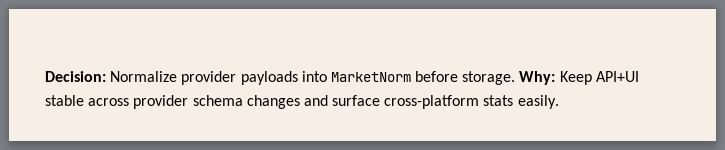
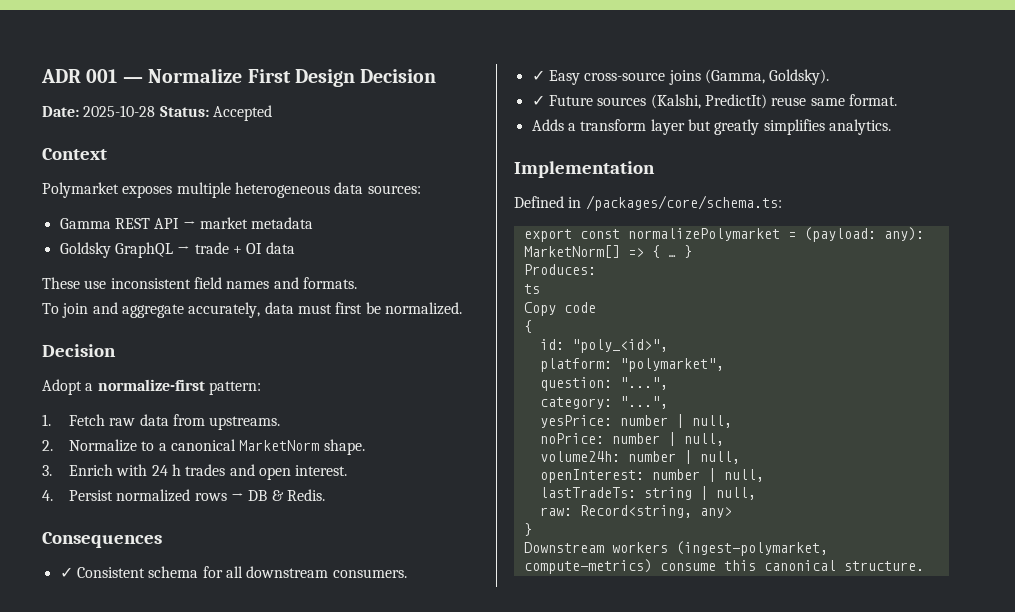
- Decision: Normalize provider payloads into MarketNorm before storage. Why: Keep API+UI stable across provider schema changes and surface cross-platform stats easily.
+ ADR 001 — Normalize First Design Decision
+ Date: 2025-10-28 Status: Accepted
+ Context
+ Polymarket exposes multiple heterogeneous data sources:
+ Gamma REST API → market metadata
+ Goldsky GraphQL → trade + OI data
+ These use inconsistent field names and formats.
+ To join and aggregate accurately, data must first be normalized.
+ Decision
+ Adopt a normalize-first pattern:
+ 1. Fetch raw data from upstreams.
+ 2. Normalize to a canonical MarketNorm shape.
+ 3. Enrich with 24 h trades and open interest.
+ 4. Persist normalized rows → DB & Redis.
+ Consequences
+ ✓ Consistent schema for all downstream consumers.
+ ✓ Easy cross-source joins (Gamma, Goldsky).
+ ✓ Future sources (Kalshi, PredictIt) reuse same format.
+ Adds a transform layer but greatly simplifies analytics.
+ Implementation
+ Defined in /packages/core/schema.ts:
+ export const normalizePolymarket = (payload: any): MarketNorm[] => { … }
+ Produces:
+ ts
+ Copy code
+ {
+ id: "poly_<id>",
+ platform: "polymarket",
+ question: "...",
+ category: "...",
+ yesPrice: number | null,
+ noPrice: number | null,
+ volume24h: number | null,
+ openInterest: number | null,
+ lastTradeTs: string | null,
+ raw: Record<string, any>
+ }
+ Downstream workers (ingest-polymarket, compute-metrics) consume this canonical structure.

